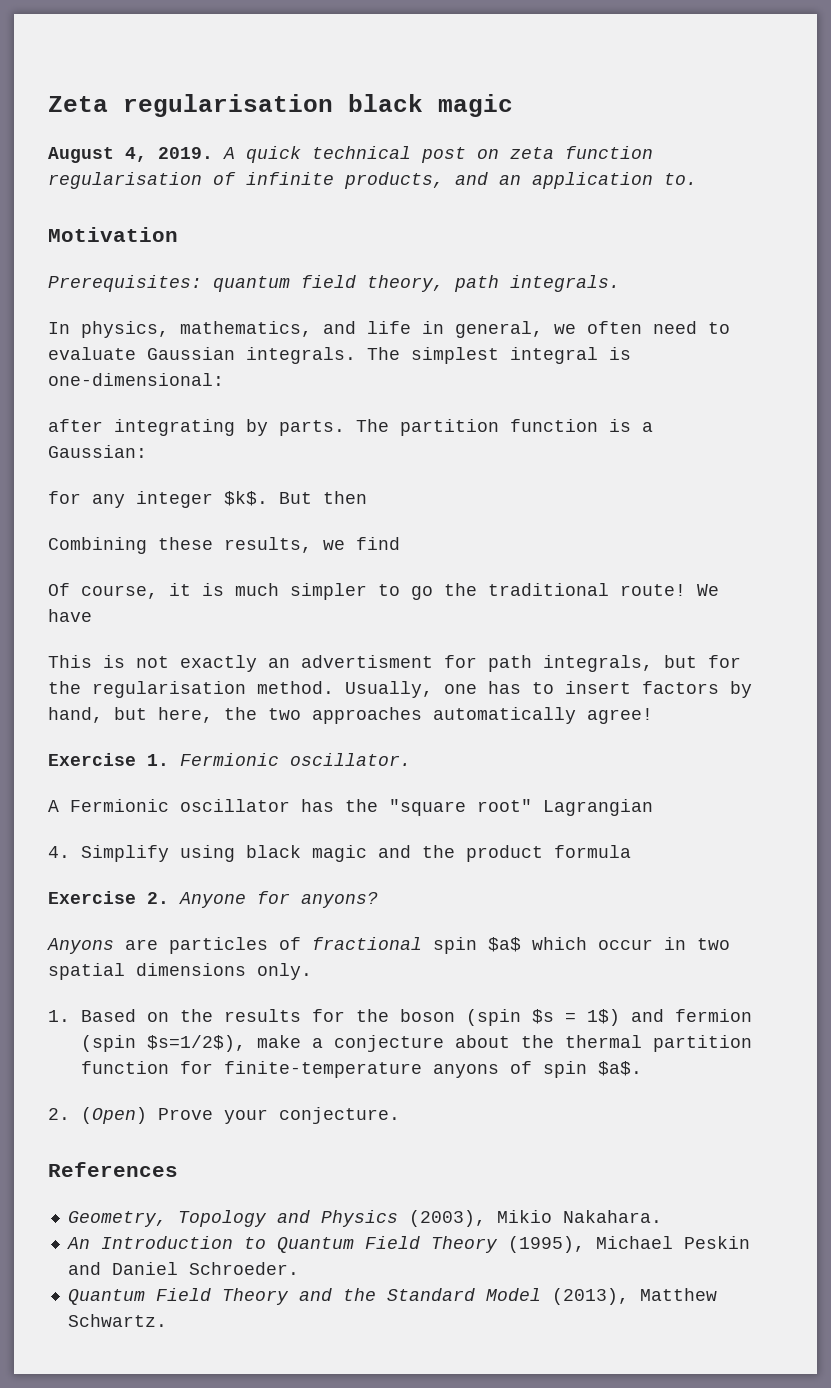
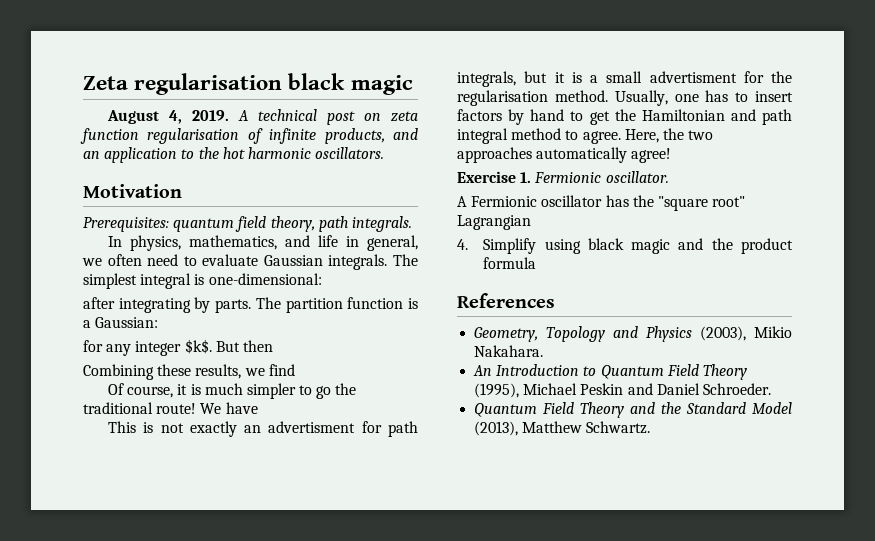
- A quick technical post on zeta function regularisation of infinite products, and an application to.
+ A technical post on zeta function regularisation of infinite products, and an application to the hot harmonic oscillators.
- This is not exactly an advertisment for path integrals, but for the regularisation method.
+ This is not exactly an advertisment for path integrals, but it is a small advertisment for the regularisation method.
- Usually, one has to insert factors by hand, but here, the two approaches automatically agree!
+ Usually, one has to insert factors by hand to get the Hamiltonian and path integral method to agree. Here, the two approaches automatically agree!
- Exercise 2. Anyone for anyons?
- Anyons are particles of fractional spin $a$ which occur in two spatial dimensions only.
- 1. Based on the results for the boson (spin $s = 1$) and fermion (spin $s=1/2$), make a conjecture about the thermal partition function for finite-temperature anyons of spin $a$.
- 2. (Open) Prove your conjecture.

